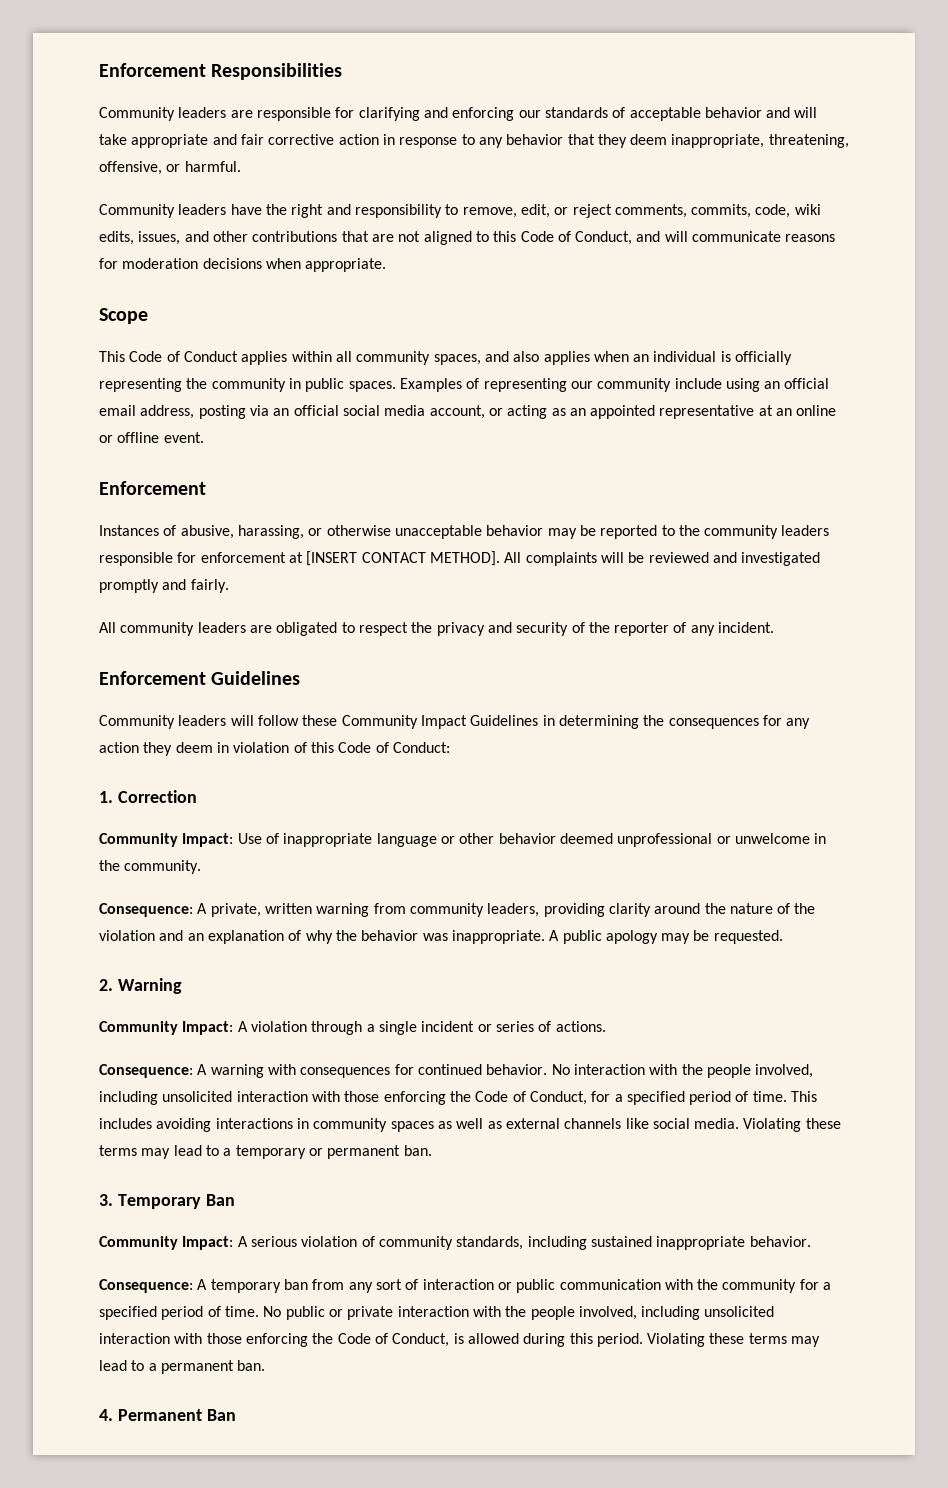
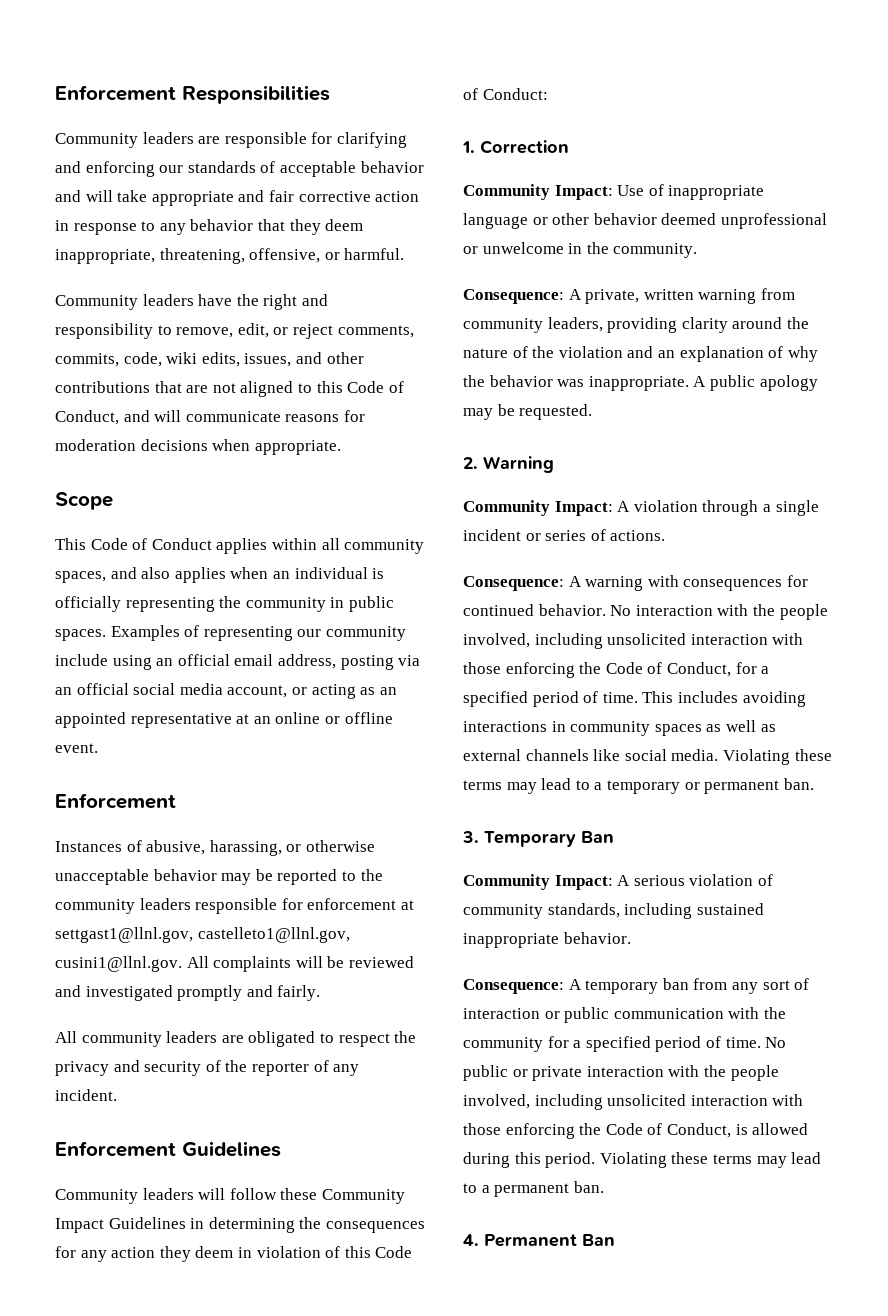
- Instances of abusive, harassing, or otherwise unacceptable behavior may be reported to the community leaders responsible for enforcement at [INSERT CONTACT METHOD]. All complaints will be reviewed and investigated promptly and fairly.
+ Instances of abusive, harassing, or otherwise unacceptable behavior may be reported to the community leaders responsible for enforcement at settgast1@llnl.gov, castelleto1@llnl.gov, cusini1@llnl.gov. All complaints will be reviewed and investigated promptly and fairly.

